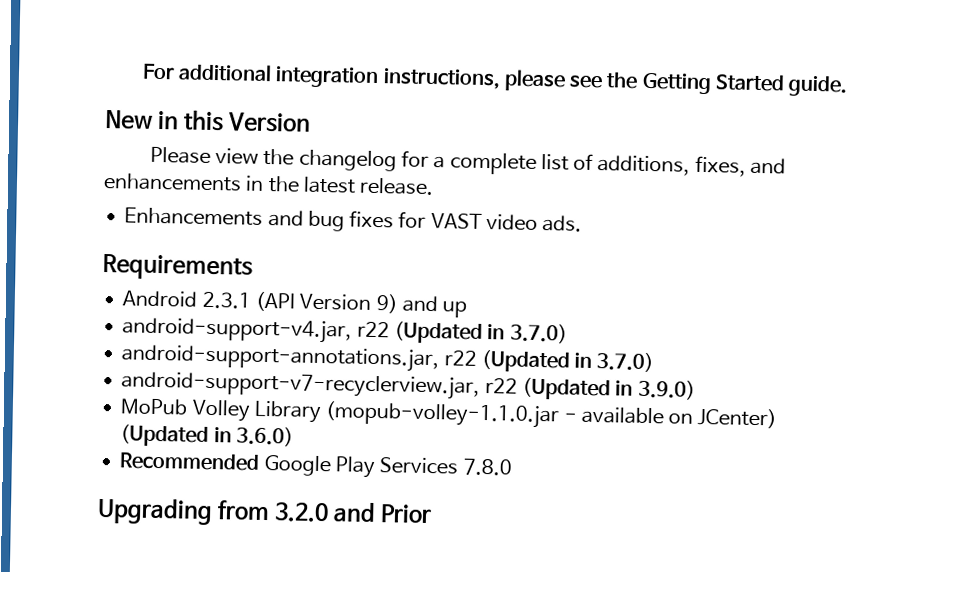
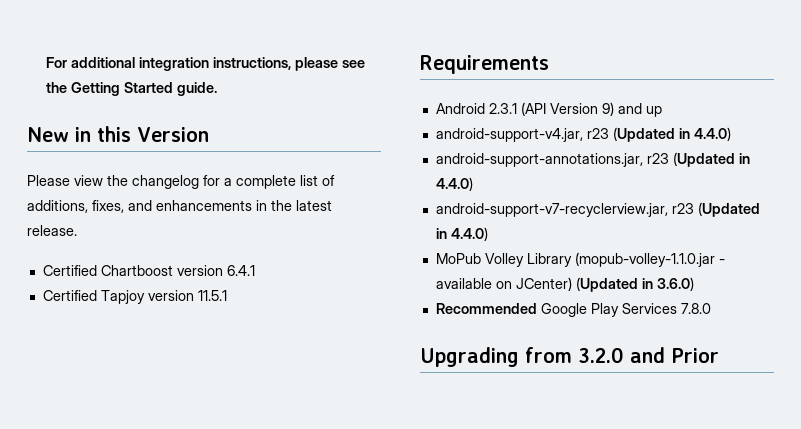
- Enhancements and bug fixes for VAST video ads.
+ Certified Chartboost version 6.4.1
+ Certified Tapjoy version 11.5.1
- android-support-v4.jar, r22 (Updated in 3.7.0)
+ android-support-v4.jar, r23 (Updated in 4.4.0)
- android-support-annotations.jar, r22 (Updated in 3.7.0)
+ android-support-annotations.jar, r23 (Updated in 4.4.0)
- android-support-v7-recyclerview.jar, r22 (Updated in 3.9.0)
+ android-support-v7-recyclerview.jar, r23 (Updated in 4.4.0)

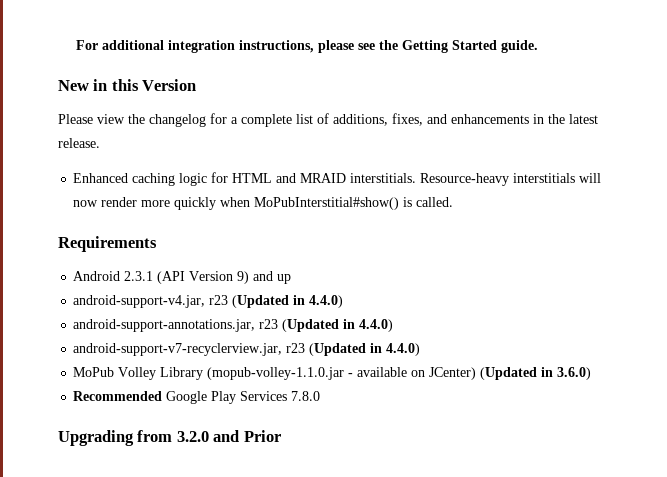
- Certified Chartboost version 6.4.1
- Certified Tapjoy version 11.5.1
+ Enhanced caching logic for HTML and MRAID interstitials. Resource-heavy interstitials will now render more quickly when MoPubInterstitial#show() is called.

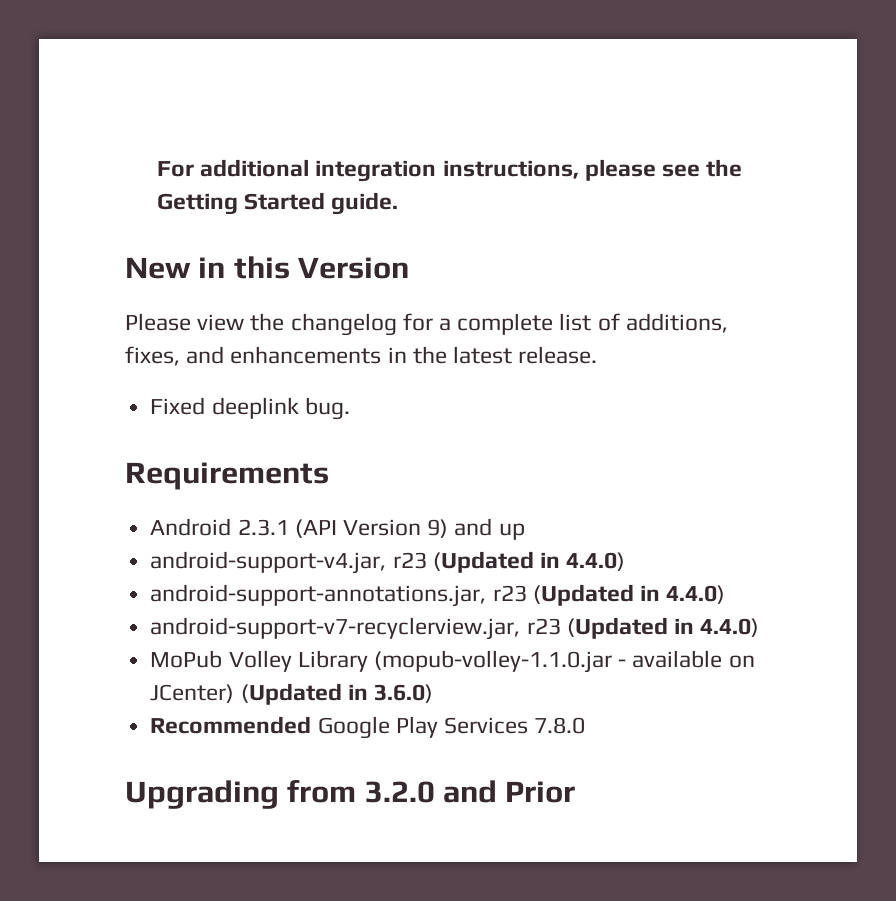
- Enhanced caching logic for HTML and MRAID interstitials. Resource-heavy interstitials will now render more quickly when MoPubInterstitial#show() is called.
+ Fixed deeplink bug.

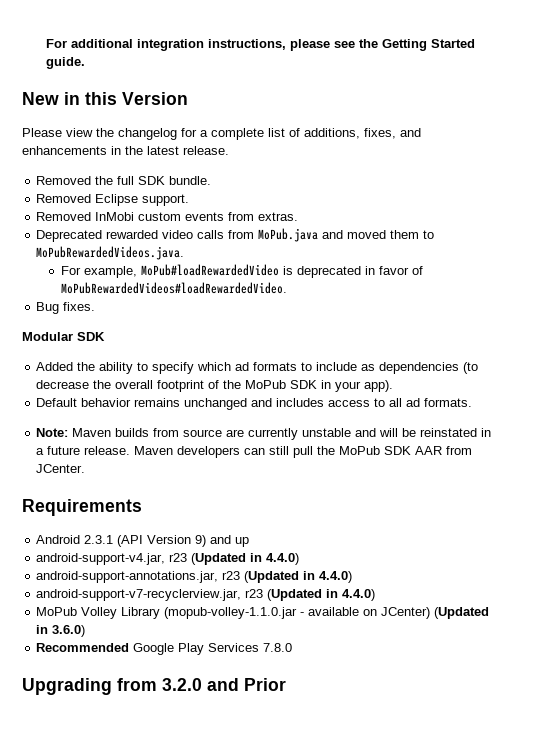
- Fixed deeplink bug.
+ Removed the full SDK bundle.
+ Removed Eclipse support.
+ Removed InMobi custom events from extras.
+ Deprecated rewarded video calls from MoPub.java and moved them to MoPubRewardedVideos.java.
+ For example, MoPub#loadRewardedVideo is deprecated in favor of MoPubRewardedVideos#loadRewardedVideo.
+ Bug fixes.
+ Modular SDK
+ Added the ability to specify which ad formats to include as dependencies (to decrease the overall footprint of the MoPub SDK in your app).
+ Default behavior remains unchanged and includes access to all ad formats.
+ Note: Maven builds from source are currently unstable and will be reinstated in a future release. Maven developers can still pull the MoPub SDK AAR from JCenter.

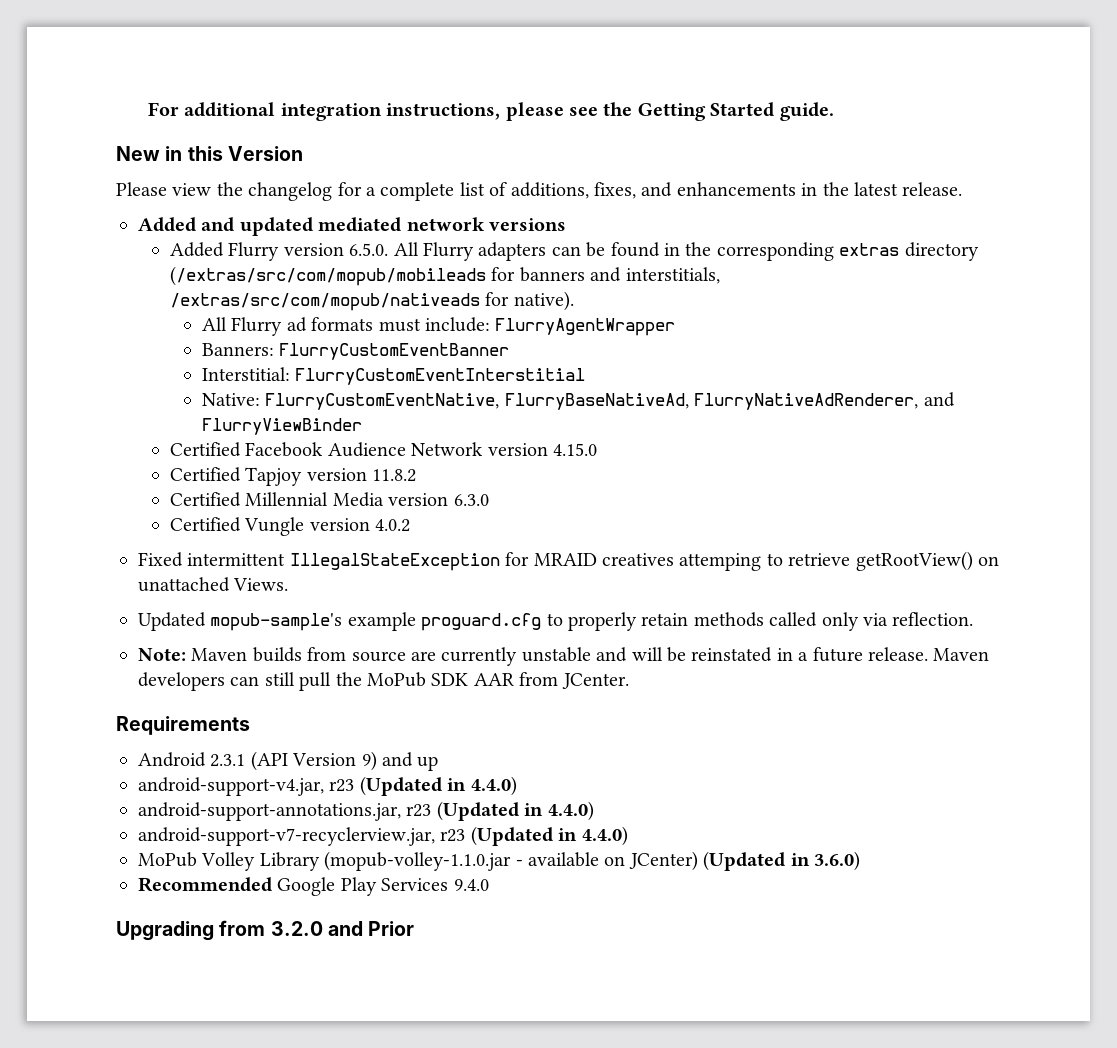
- Removed the full SDK bundle.
- Removed Eclipse support.
- Removed InMobi custom events from extras.
- Deprecated rewarded video calls from MoPub.java and moved them to MoPubRewardedVideos.java.
- For example, MoPub#loadRewardedVideo is deprecated in favor of MoPubRewardedVideos#loadRewardedVideo.
- Bug fixes.
- Modular SDK
- Added the ability to specify which ad formats to include as dependencies (to decrease the overall footprint of the MoPub SDK in your app).
- Default behavior remains unchanged and includes access to all ad formats.
+ Added and updated mediated network versions
+ Added Flurry version 6.5.0. All Flurry adapters can be found in the corresponding extras directory (/extras/src/com/mopub/mobileads for banners and interstitials, /extras/src/com/mopub/nativeads for native).
+ All Flurry ad formats must include: FlurryAgentWrapper
+ Banners: FlurryCustomEventBanner
+ Interstitial: FlurryCustomEventInterstitial
+ Native: FlurryCustomEventNative, FlurryBaseNativeAd, FlurryNativeAdRenderer, and FlurryViewBinder
+ Certified Facebook Audience Network version 4.15.0
+ Certified Tapjoy version 11.8.2
+ Certified Millennial Media version 6.3.0
+ Certified Vungle version 4.0.2
+ Fixed intermittent IllegalStateException for MRAID creatives attemping to retrieve getRootView() on unattached Views.
+ Updated mopub-sample's example proguard.cfg to properly retain methods called only via reflection.
- Recommended Google Play Services 7.8.0
+ Recommended Google Play Services 9.4.0

